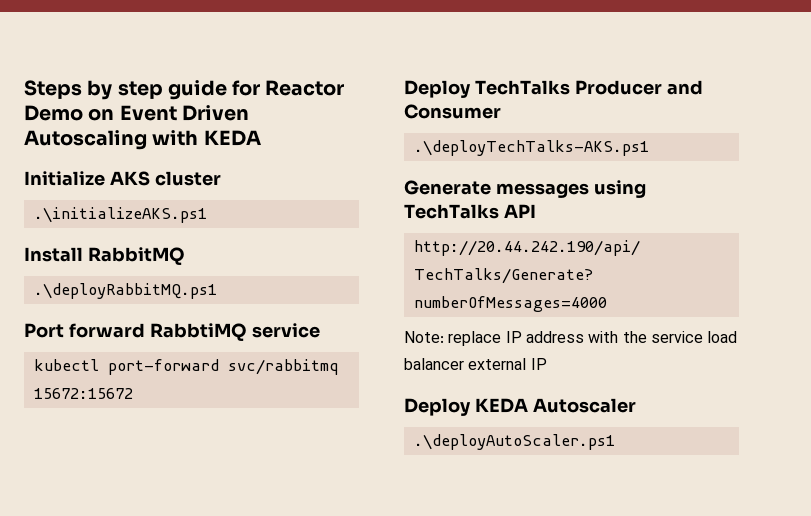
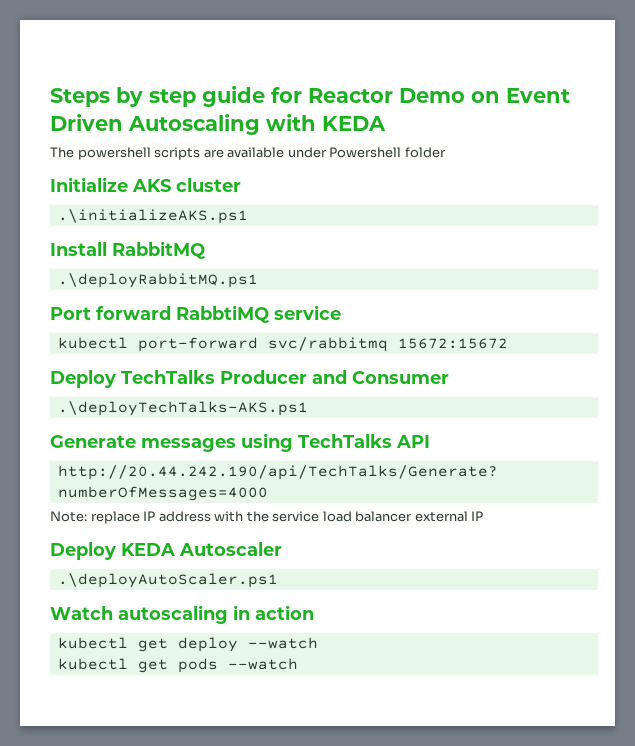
+ The powershell scripts are available under Powershell folder
+ Watch autoscaling in action
+ kubectl get deploy --watch
+ kubectl get pods --watch

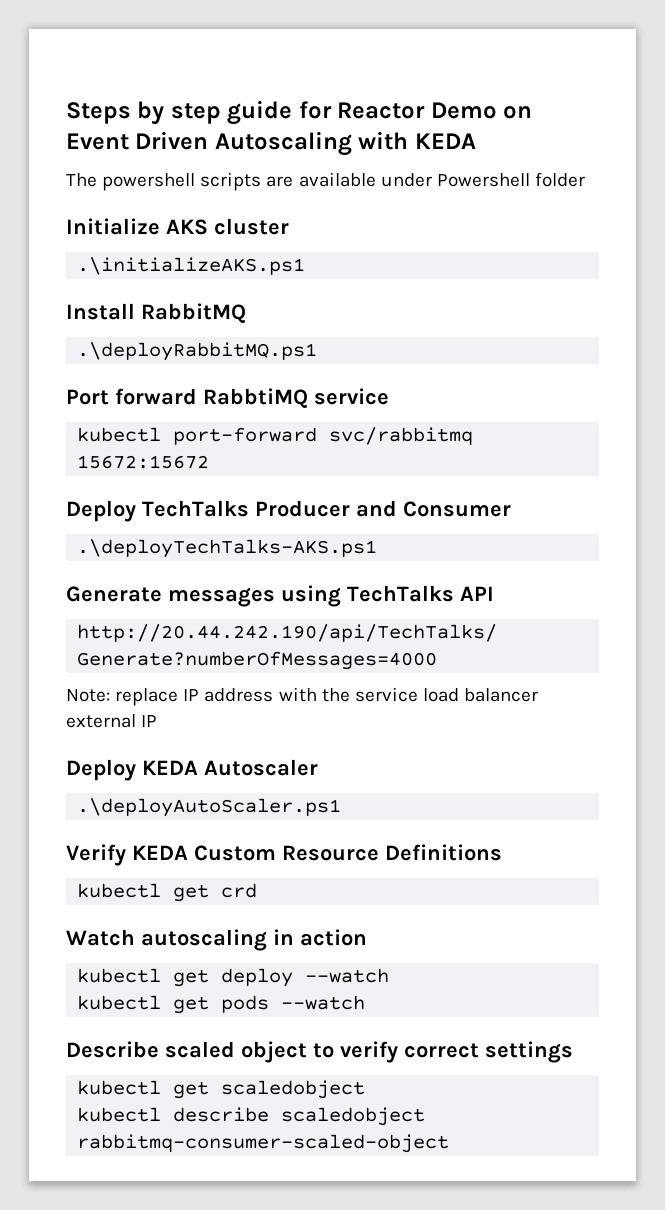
+ Verify KEDA Custom Resource Definitions
+ kubectl get crd
+ Describe scaled object to verify correct settings
+ kubectl get scaledobject
+ kubectl describe scaledobject rabbitmq-consumer-scaled-object

